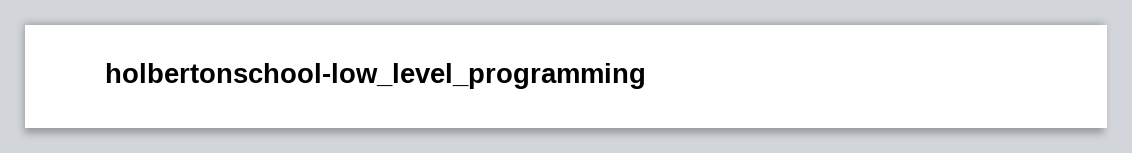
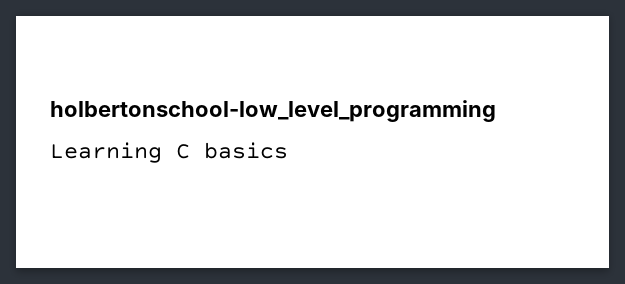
+ Learning C basics

